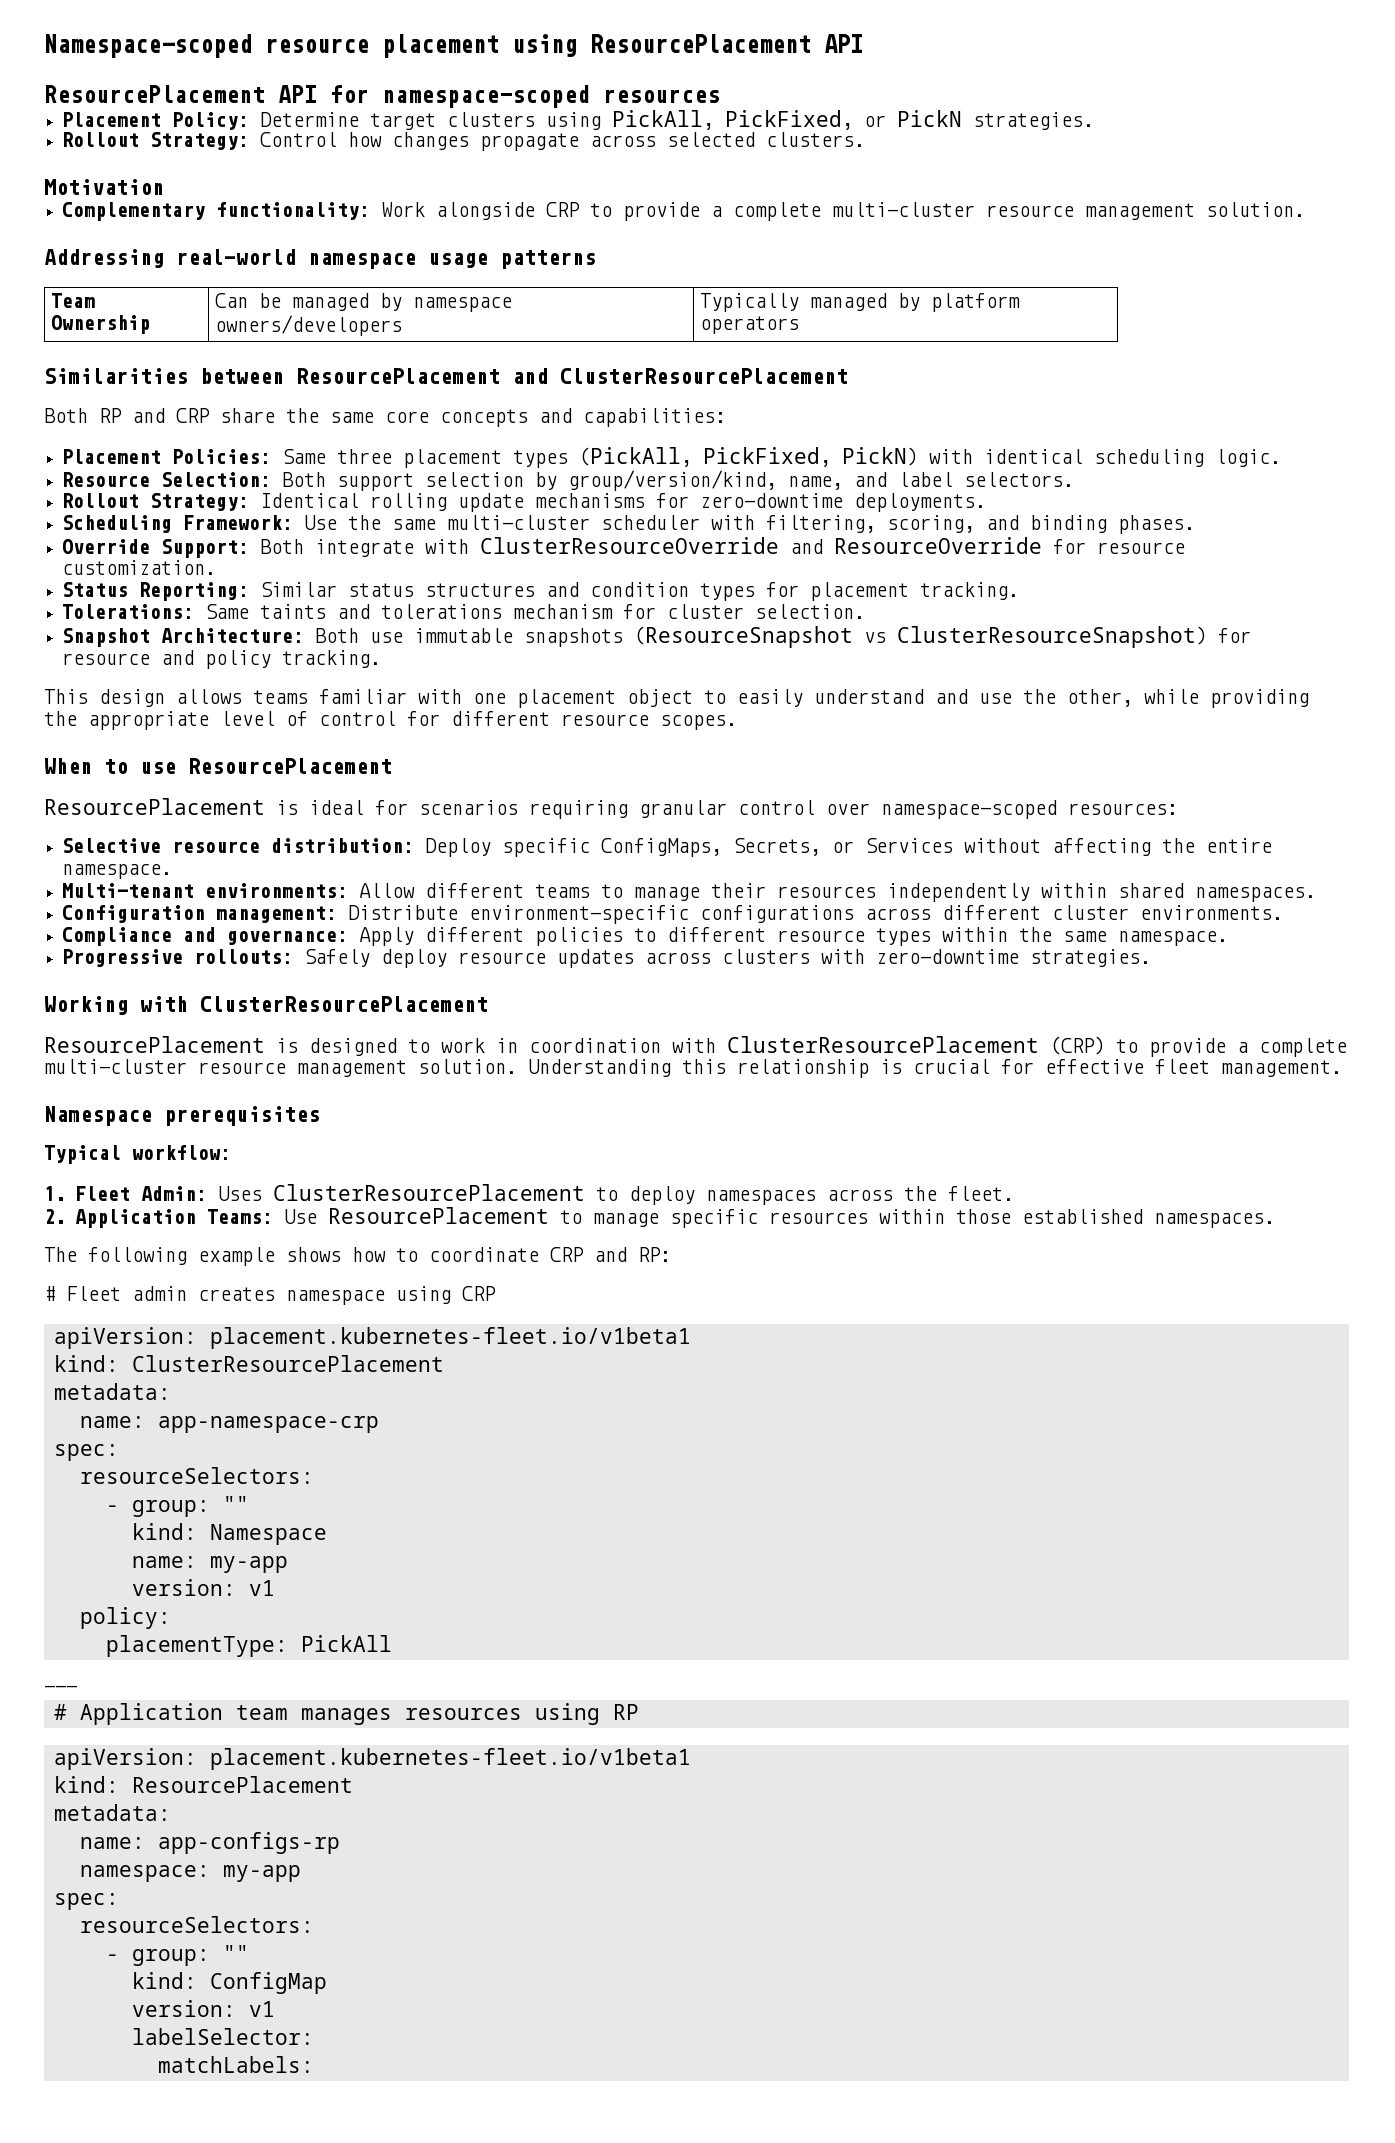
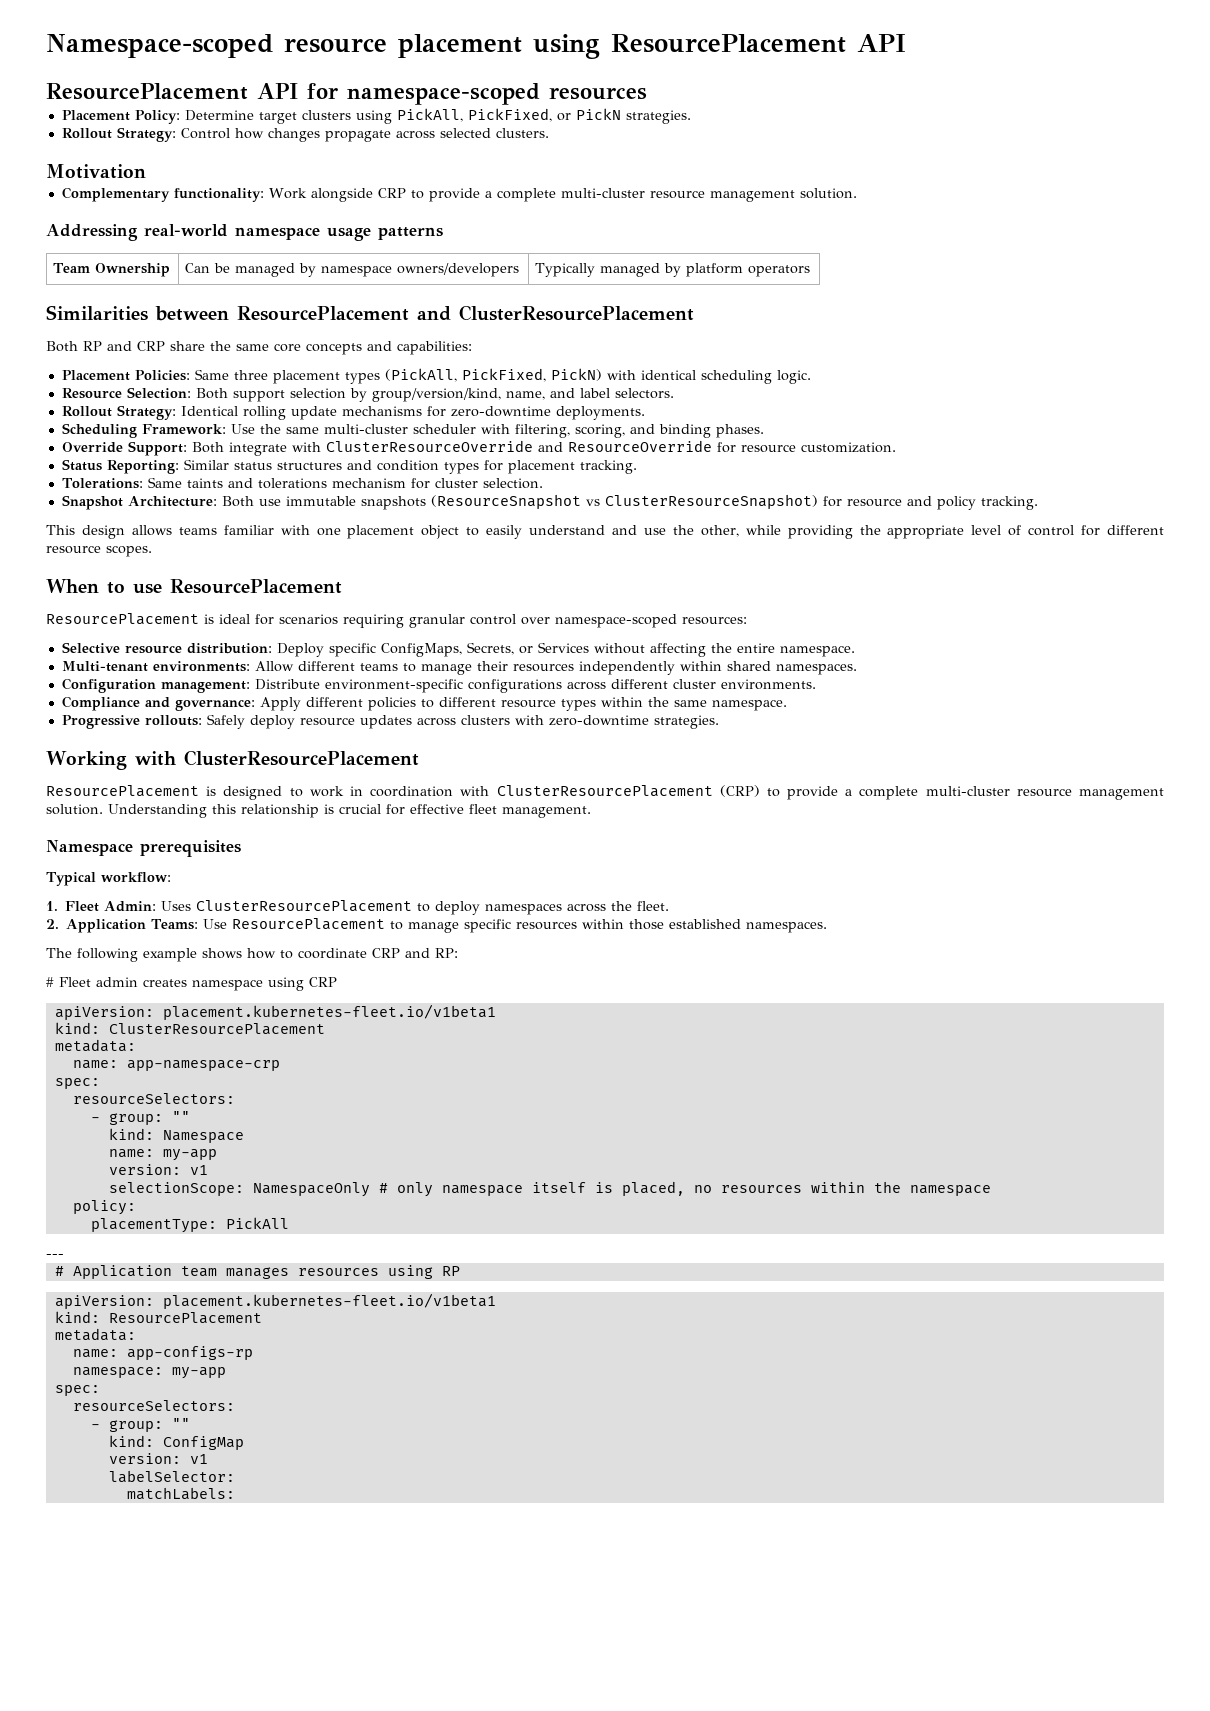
+ selectionScope: NamespaceOnly # only namespace itself is placed, no resources within the namespace

